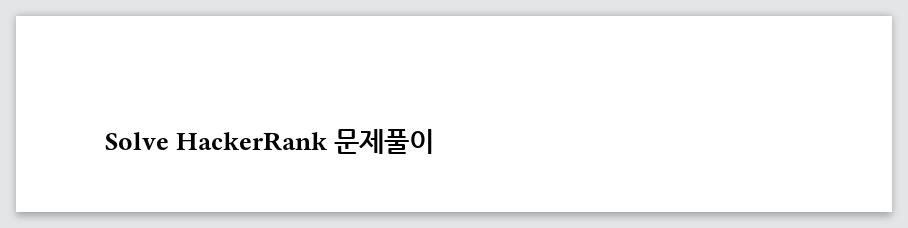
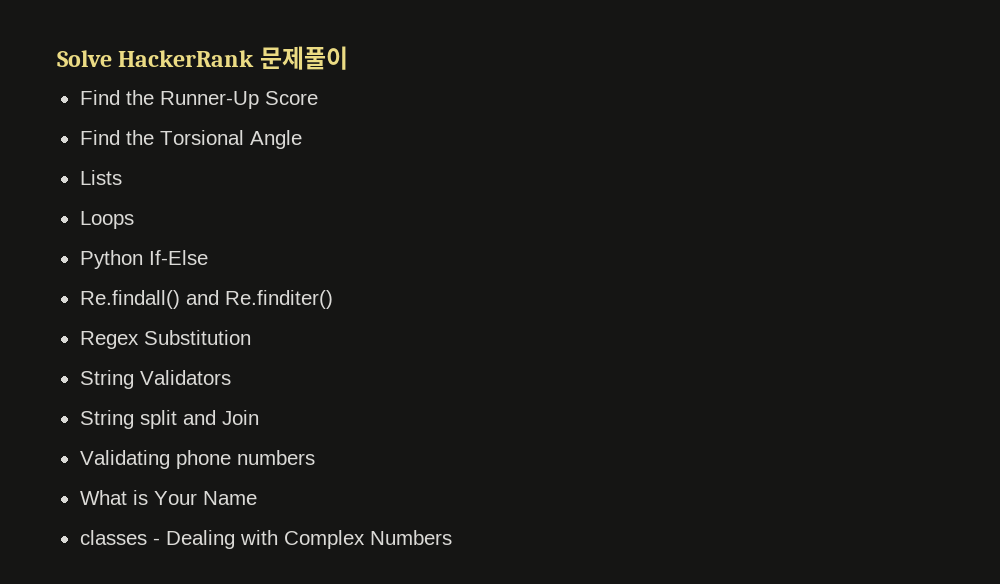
+ Find the Runner-Up Score
+ Find the Torsional Angle
+ Lists
+ Loops
+ Python If-Else
+ Re.findall() and Re.finditer()
+ Regex Substitution
+ String Validators
+ String split and Join
+ Validating phone numbers
+ What is Your Name
+ classes - Dealing with Complex Numbers

